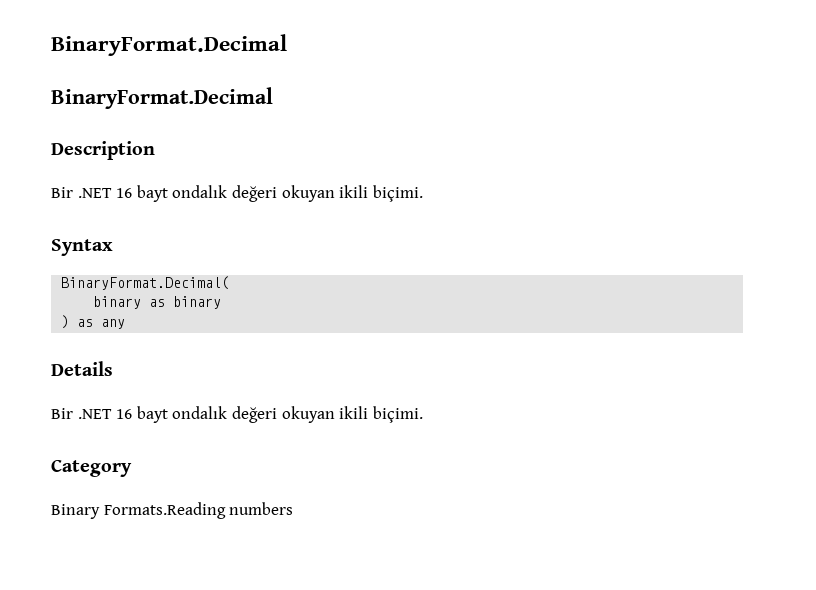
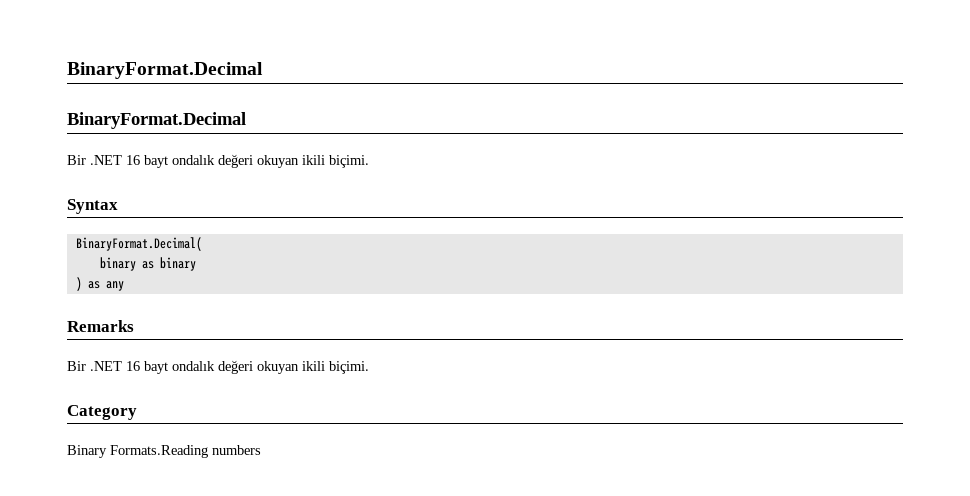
- Description
- Details
+ Remarks

